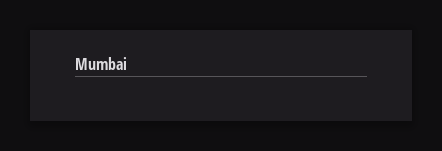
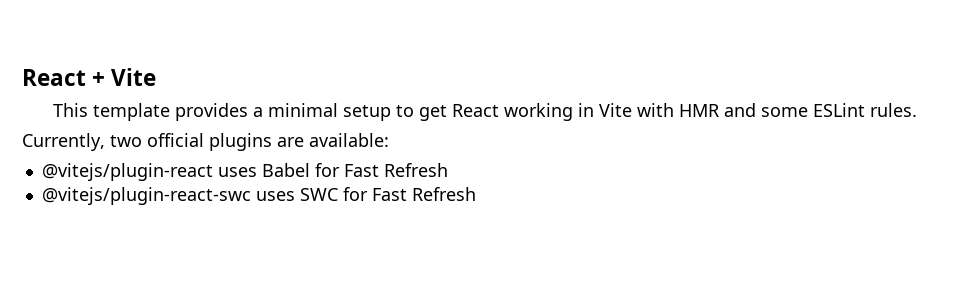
- Mumbai
+ React + Vite
+ This template provides a minimal setup to get React working in Vite with HMR and some ESLint rules.
+ Currently, two official plugins are available:
+ @vitejs/plugin-react uses Babel for Fast Refresh
+ @vitejs/plugin-react-swc uses SWC for Fast Refresh

